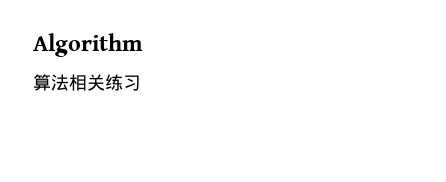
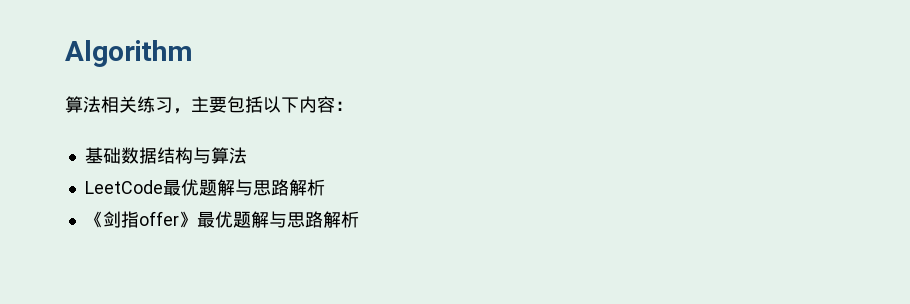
- 算法相关练习
+ 算法相关练习，主要包括以下内容：
+ 基础数据结构与算法
+ LeetCode最优题解与思路解析
+ 《剑指offer》最优题解与思路解析

